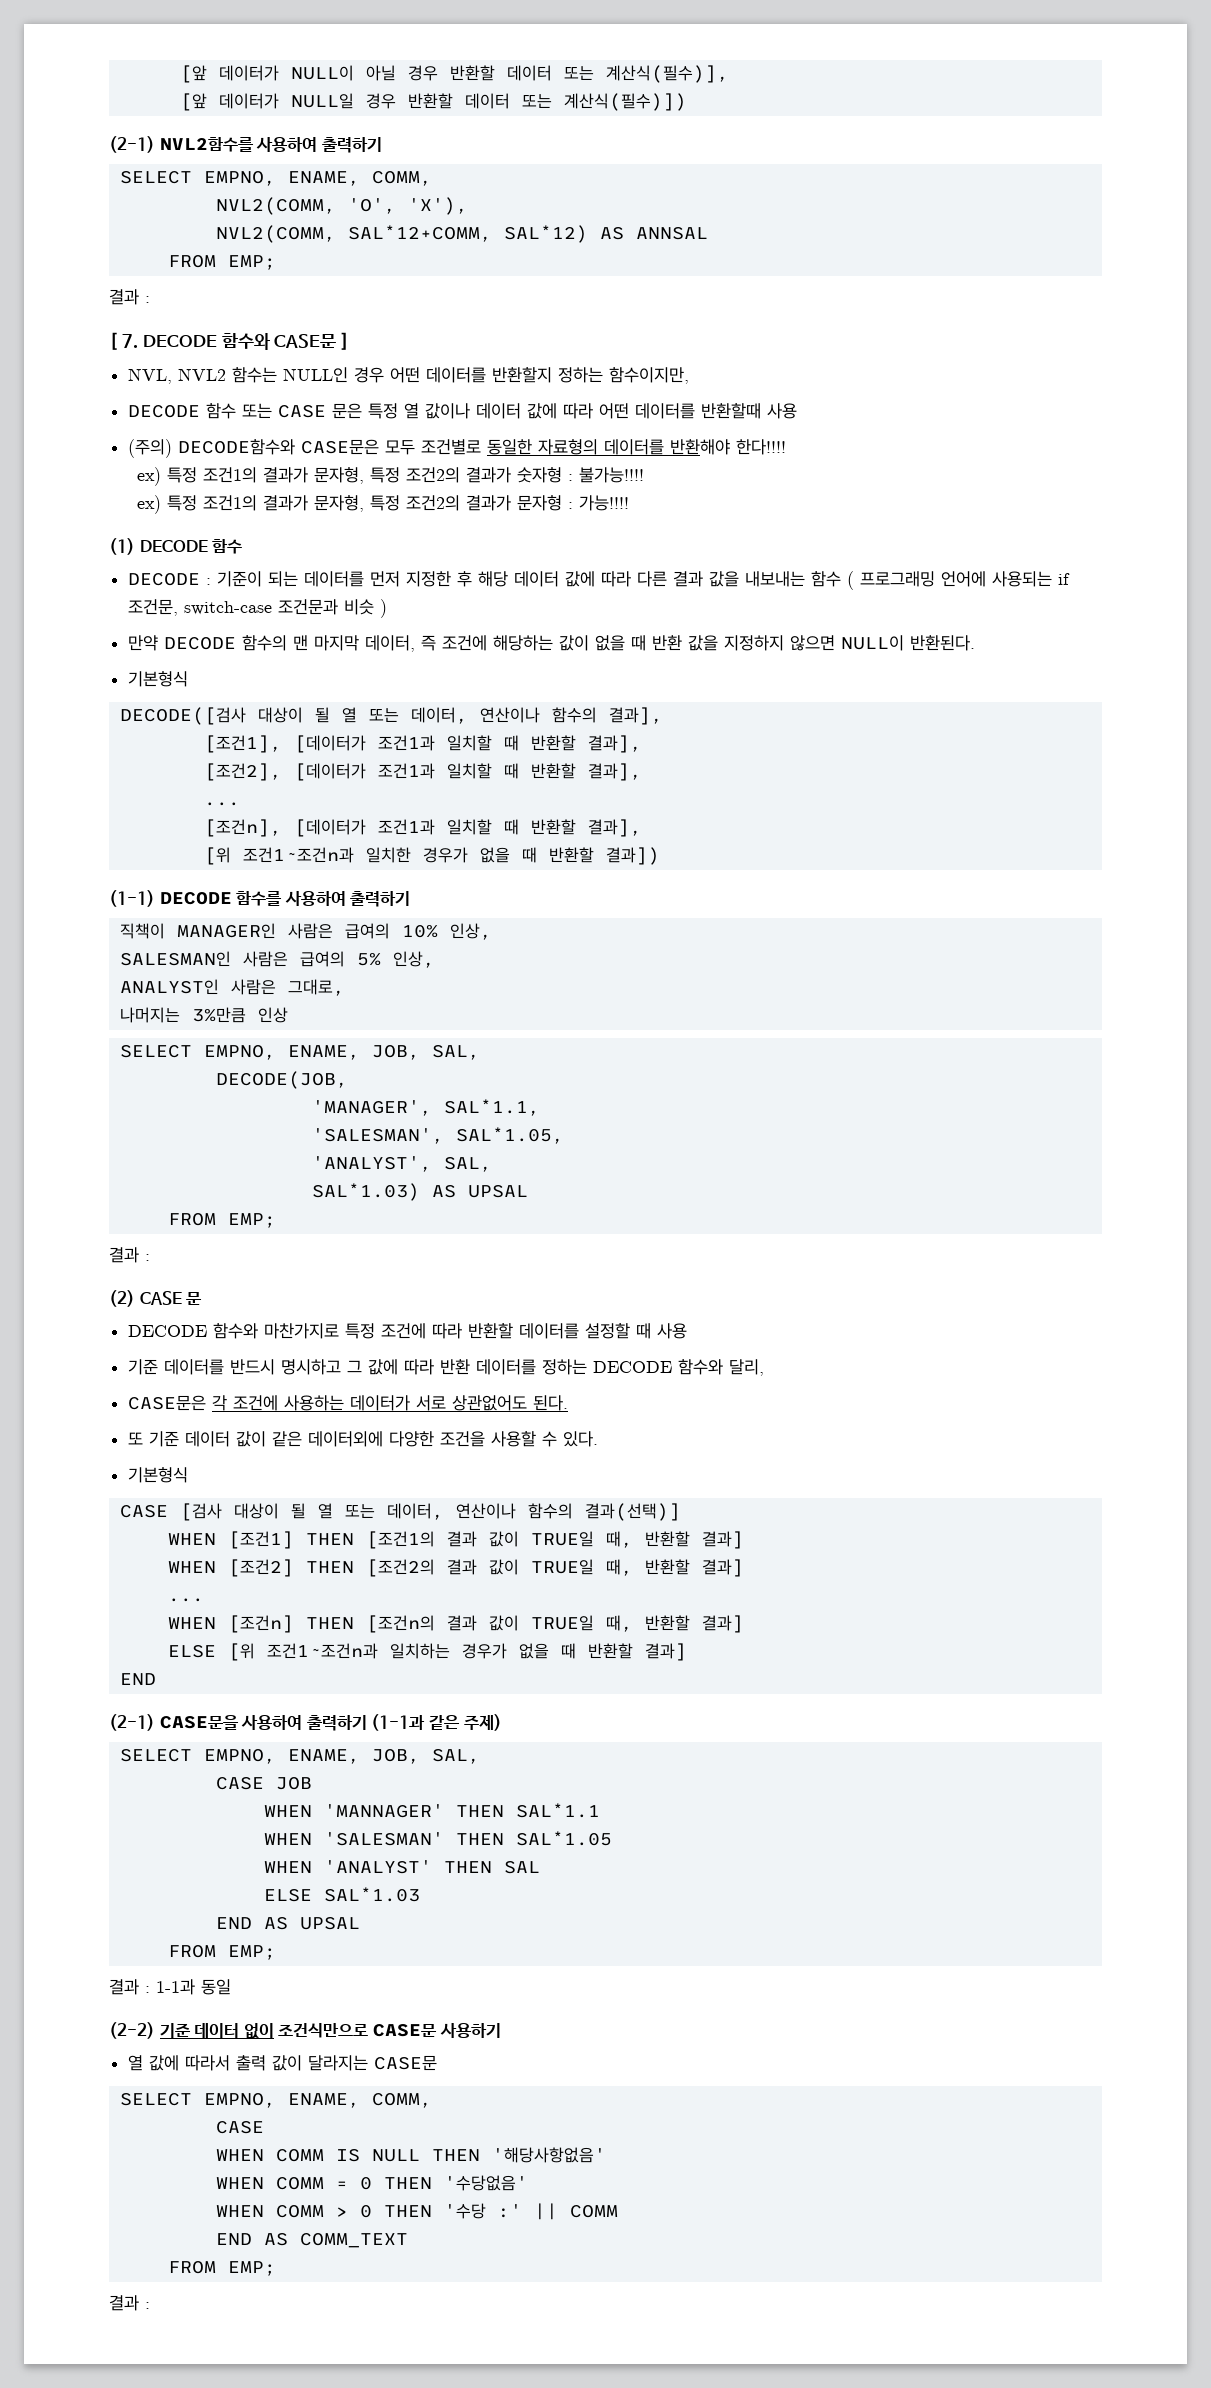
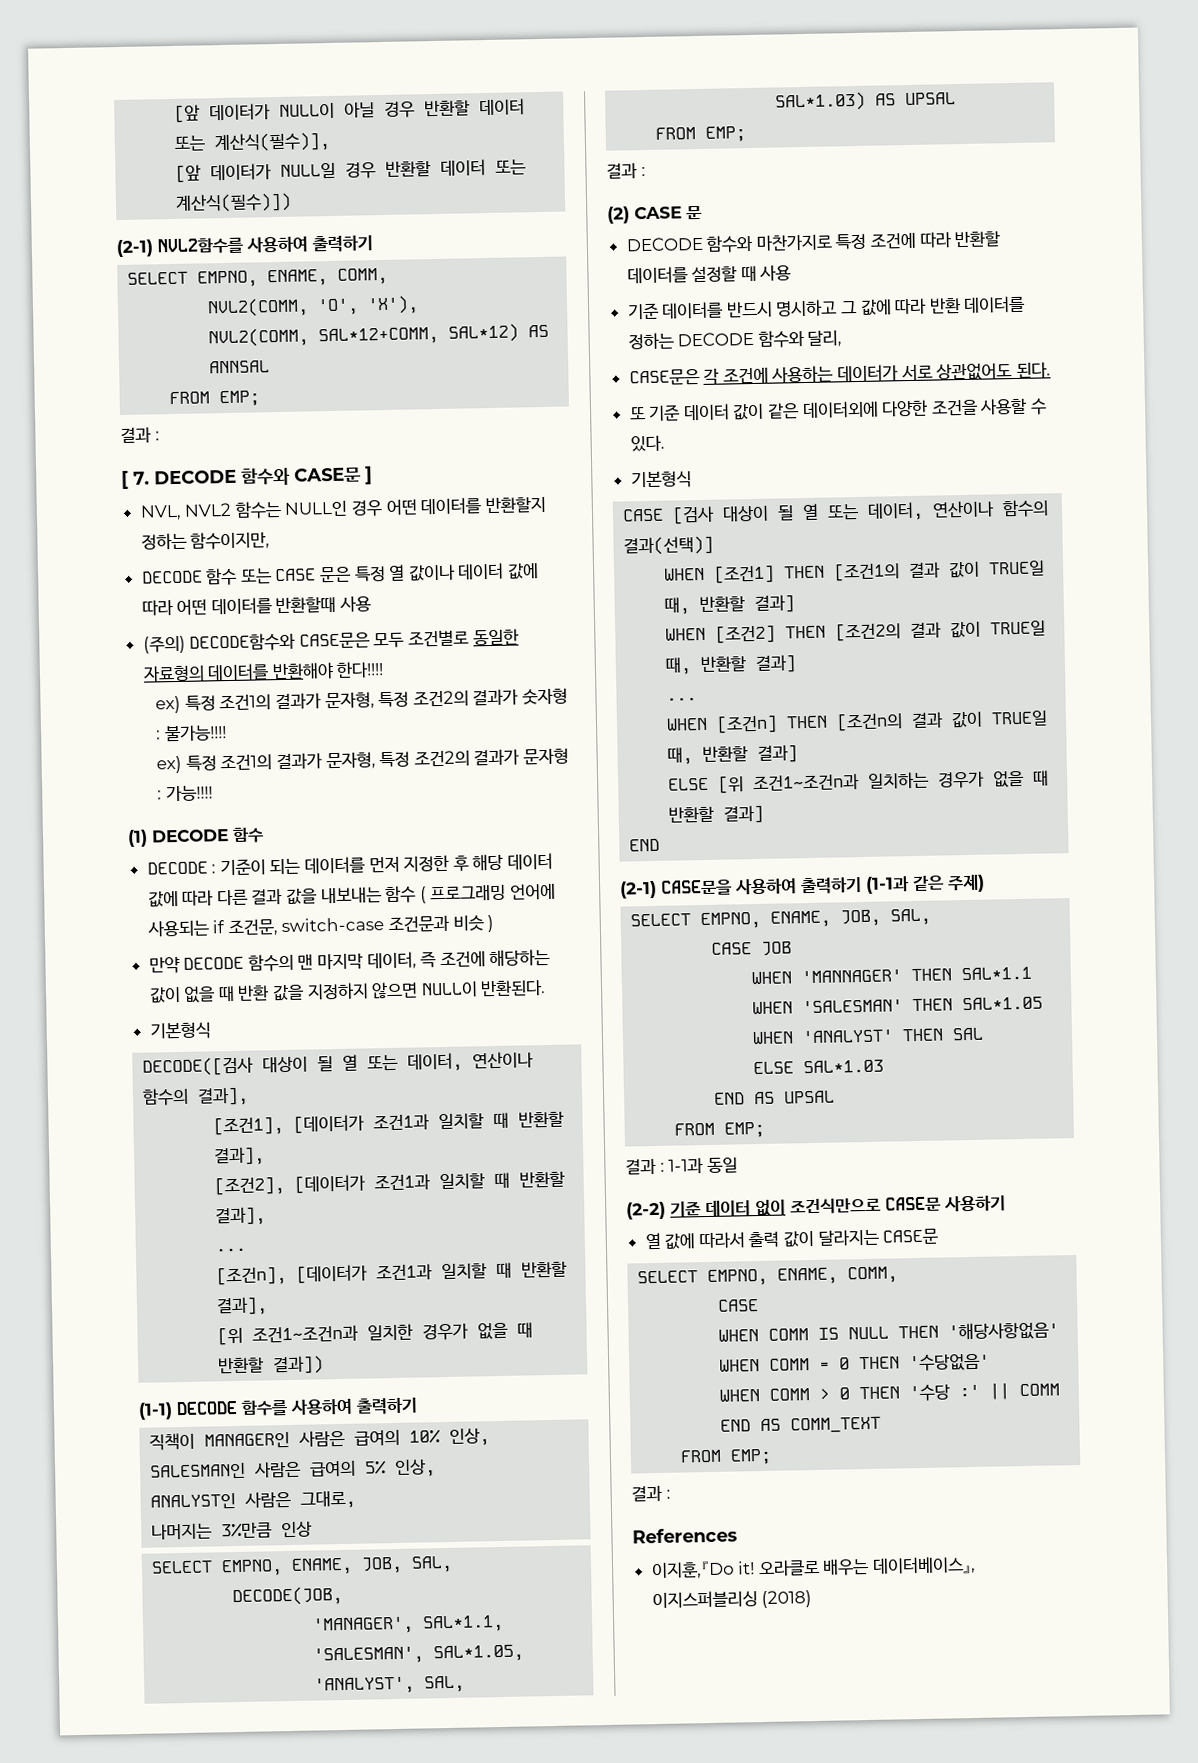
+ References
+ 이지훈,『Do it! 오라클로 배우는 데이터베이스』, 이지스퍼블리싱 (2018)

